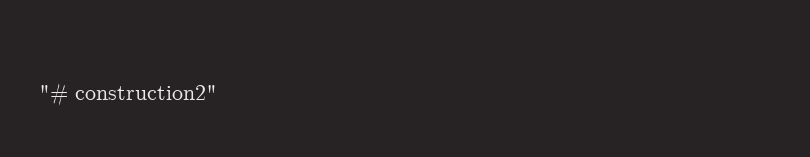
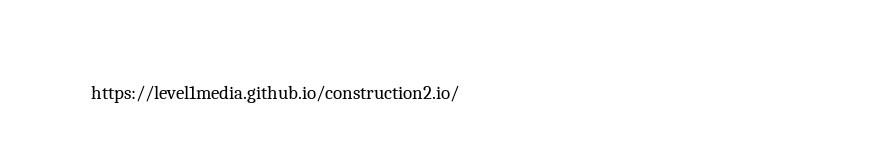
- "# construction2"
+ https://level1media.github.io/construction2.io/

